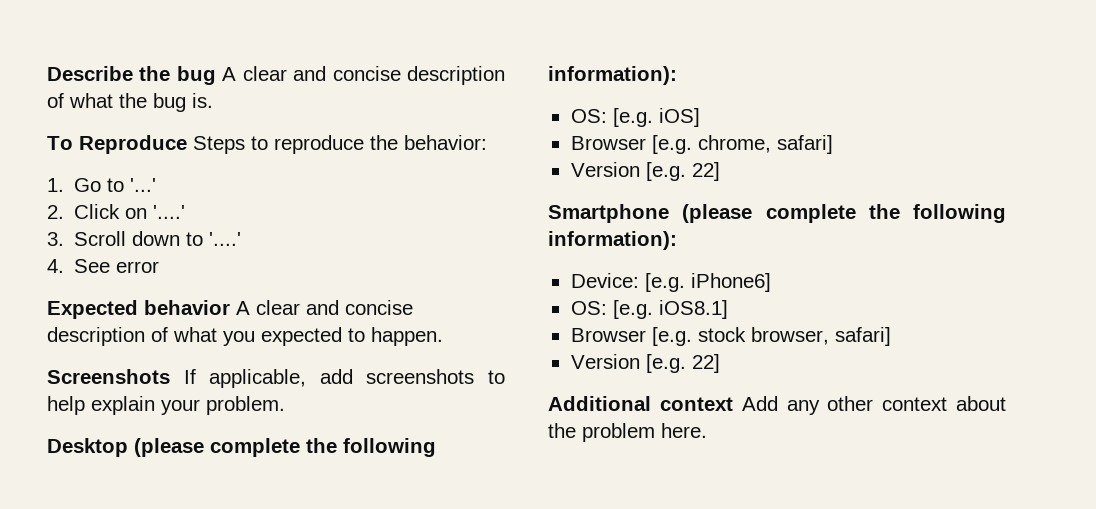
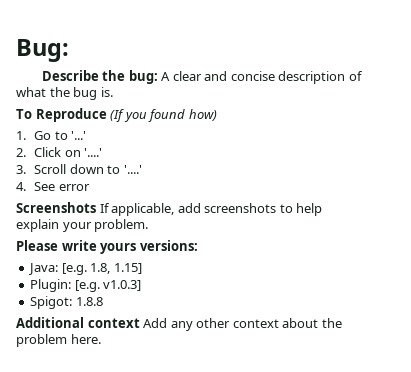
+ Bug:
- Describe the bug A clear and concise description of what the bug is.
+ Describe the bug: A clear and concise description of what the bug is.
- To Reproduce Steps to reproduce the behavior:
+ To Reproduce (If you found how)
- Expected behavior A clear and concise description of what you expected to happen.
- Desktop (please complete the following information):
- OS: [e.g. iOS]
- Browser [e.g. chrome, safari]
- Version [e.g. 22]
- Smartphone (please complete the following information):
- Device: [e.g. iPhone6]
- OS: [e.g. iOS8.1]
- Browser [e.g. stock browser, safari]
- Version [e.g. 22]
+ Please write yours versions:
+ Java: [e.g. 1.8, 1.15]
+ Plugin: [e.g. v1.0.3]
+ Spigot: 1.8.8

